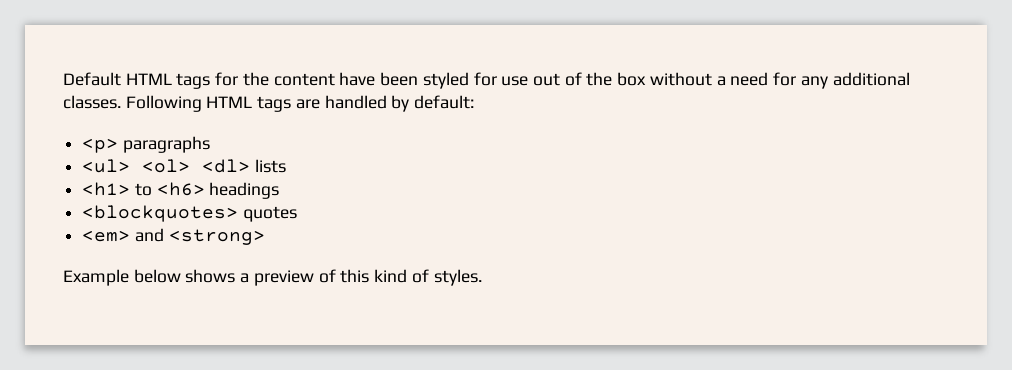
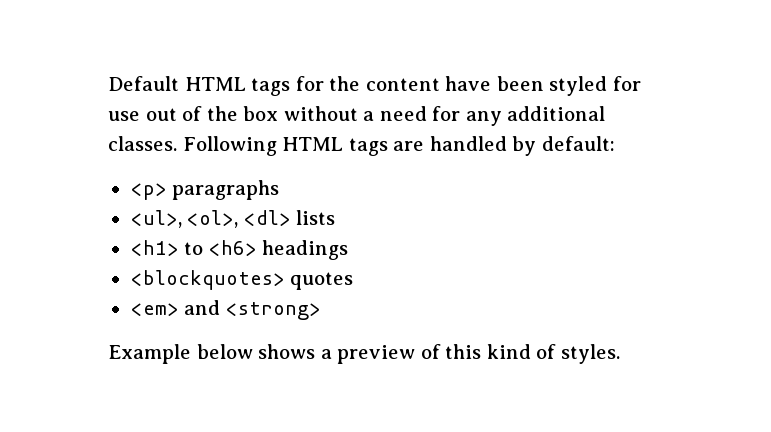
- <ul> <ol> <dl> lists
+ <ul>, <ol>, <dl> lists

